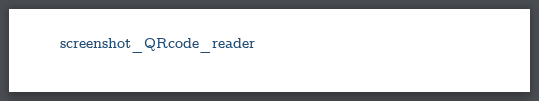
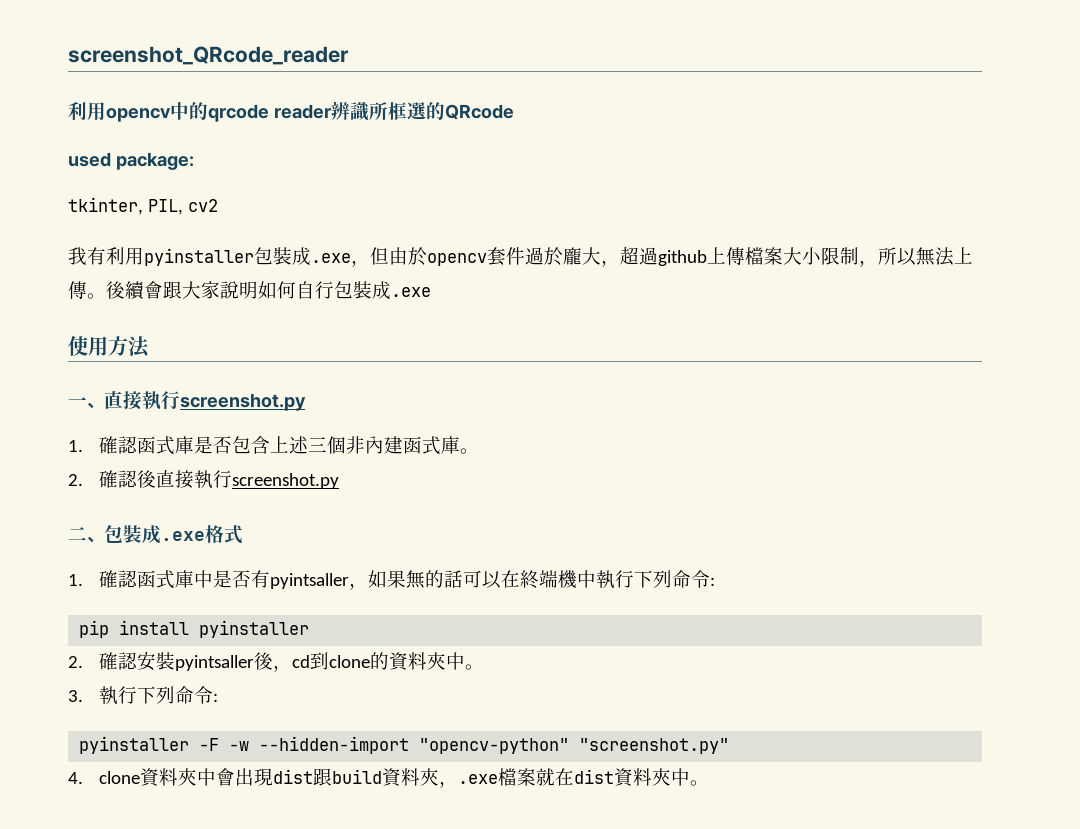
+ 利用opencv中的qrcode reader辨識所框選的QRcode
+ used package:
+ tkinter, PIL, cv2
+ 我有利用pyinstaller包裝成.exe，但由於opencv套件過於龐大，超過github上傳檔案大小限制，所以無法上傳。後續會跟大家說明如何自行包裝成.exe
+ 使用方法
+ 一、直接執行screenshot.py
+ 1.確認函式庫是否包含上述三個非內建函式庫。
+ 2.確認後直接執行screenshot.py
+ 二、包裝成.exe格式
+ 1.確認函式庫中是否有pyintsaller，如果無的話可以在終端機中執行下列命令:
+ pip install pyinstaller
+ 2.確認安裝pyintsaller後，cd到clone的資料夾中。
+ 3.執行下列命令:
+ pyinstaller -F -w --hidden-import "opencv-python" "screenshot.py"
+ 4. clone資料夾中會出現dist跟build資料夾，.exe檔案就在dist資料夾中。

